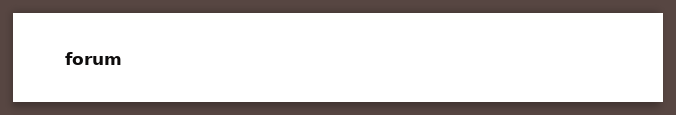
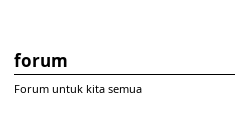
+ Forum untuk kita semua

